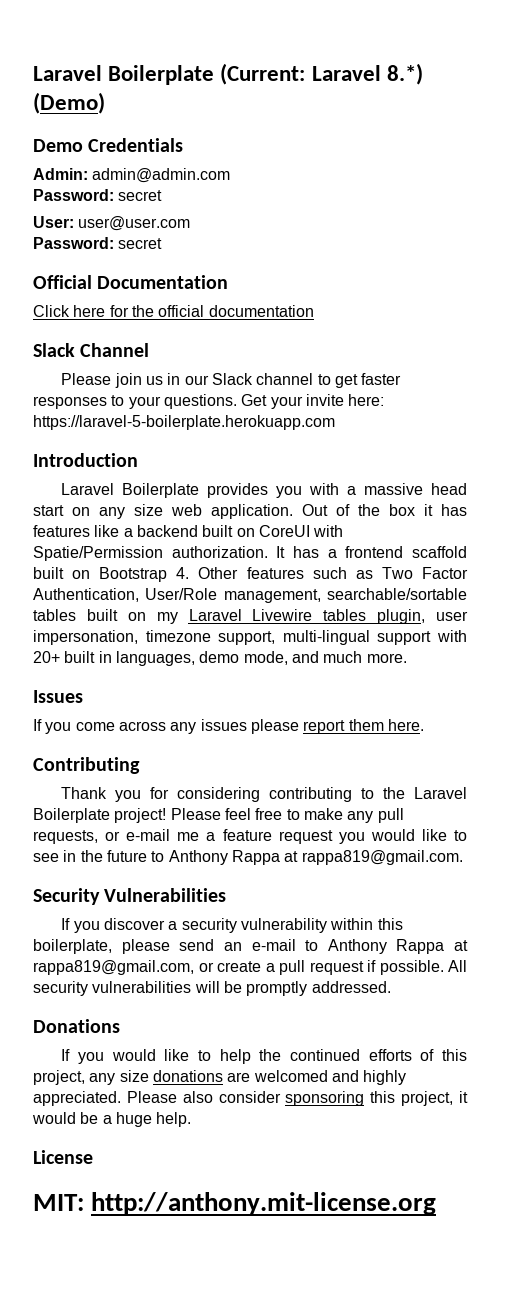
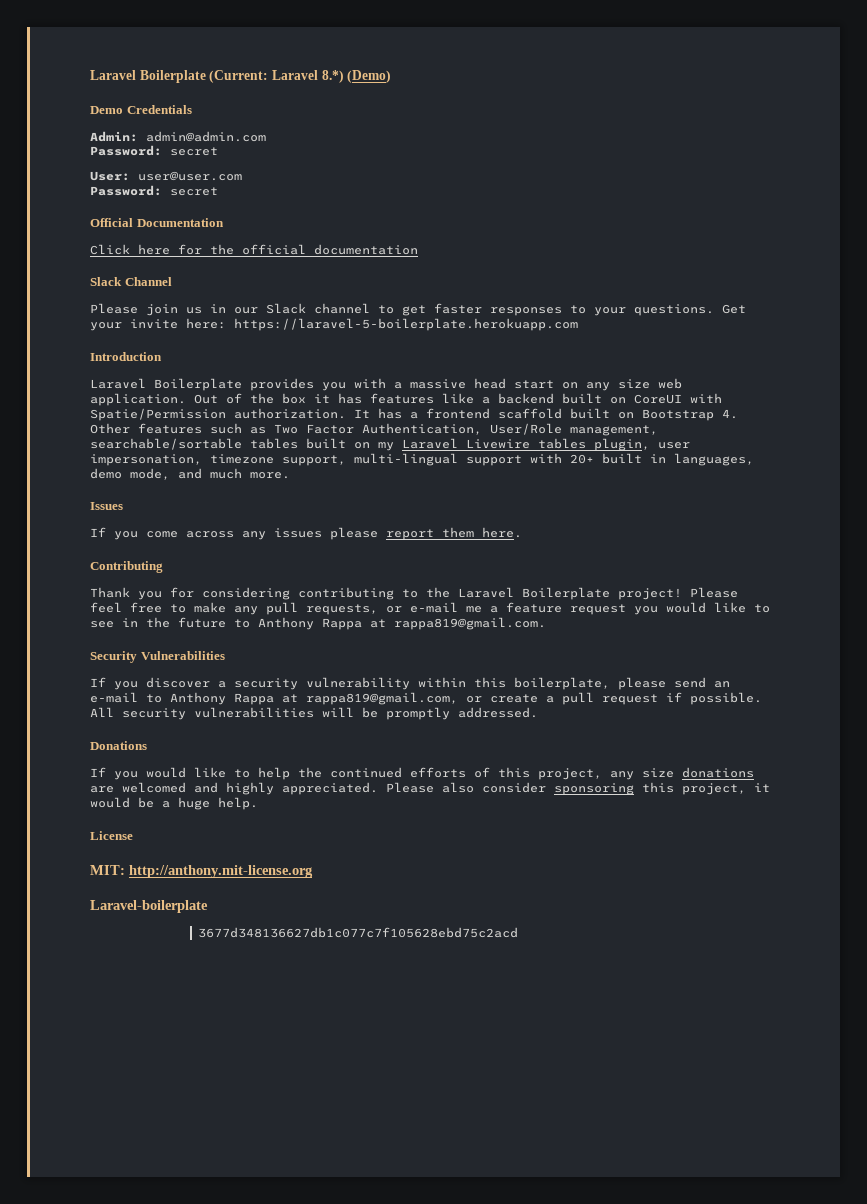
+ Laravel-boilerplate
+ 3677d348136627db1c077c7f105628ebd75c2acd

